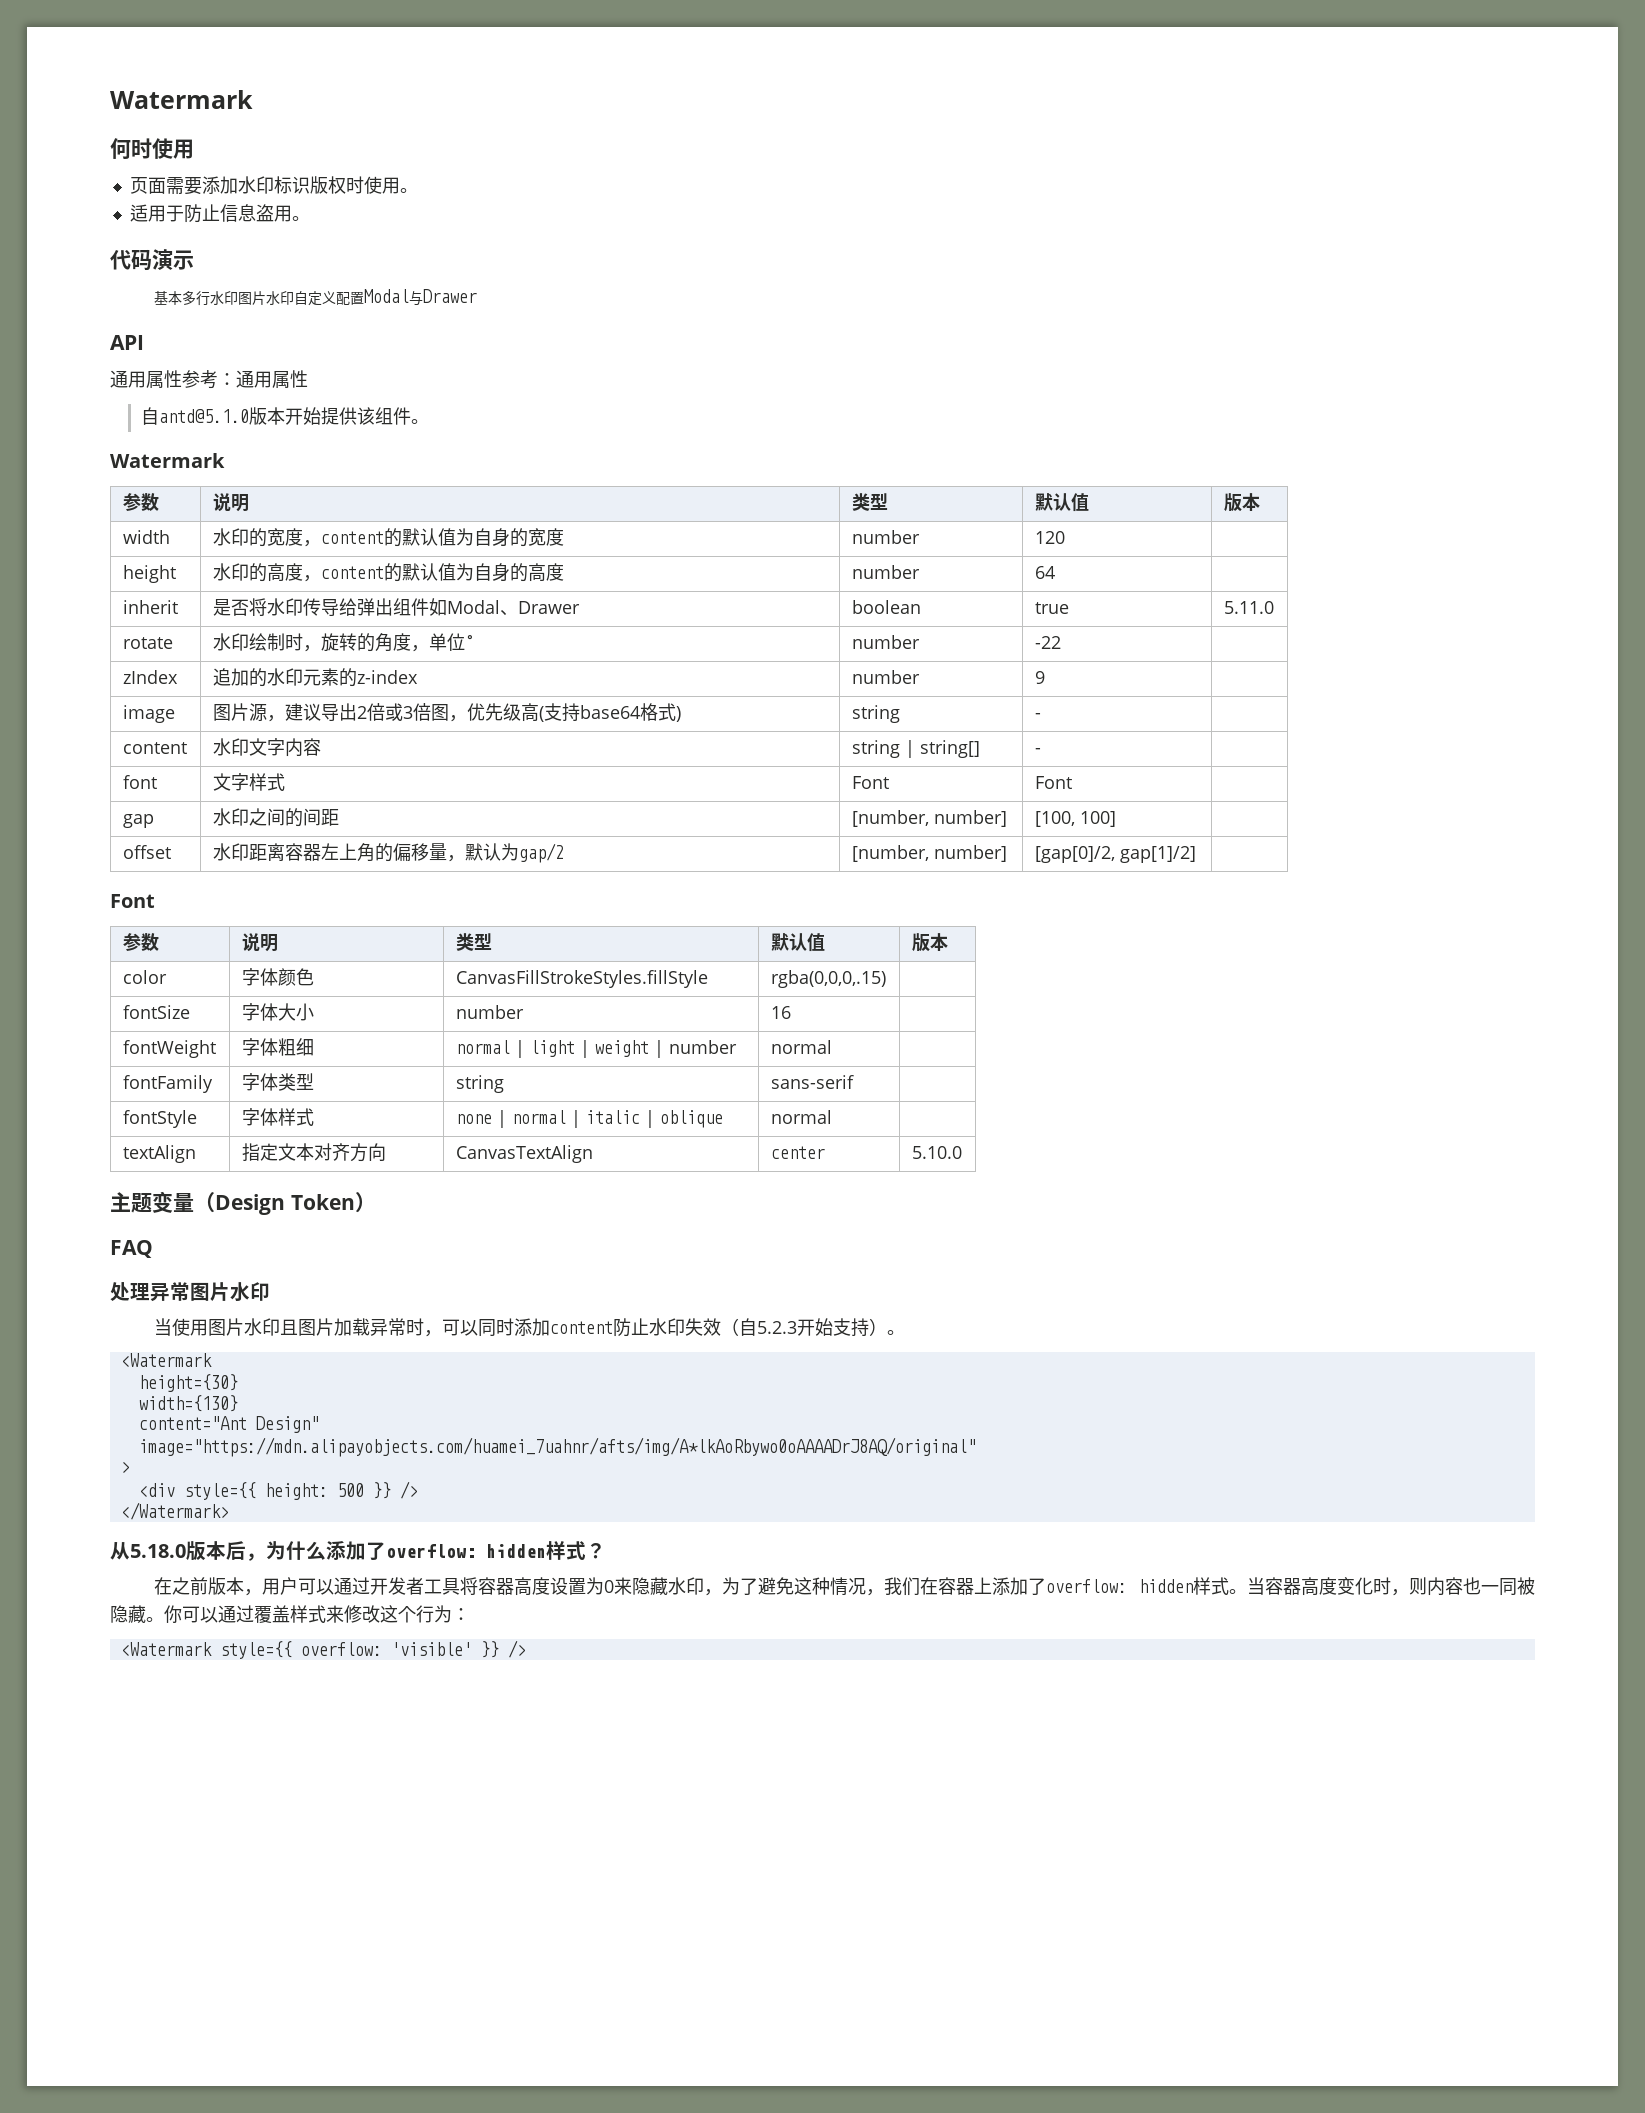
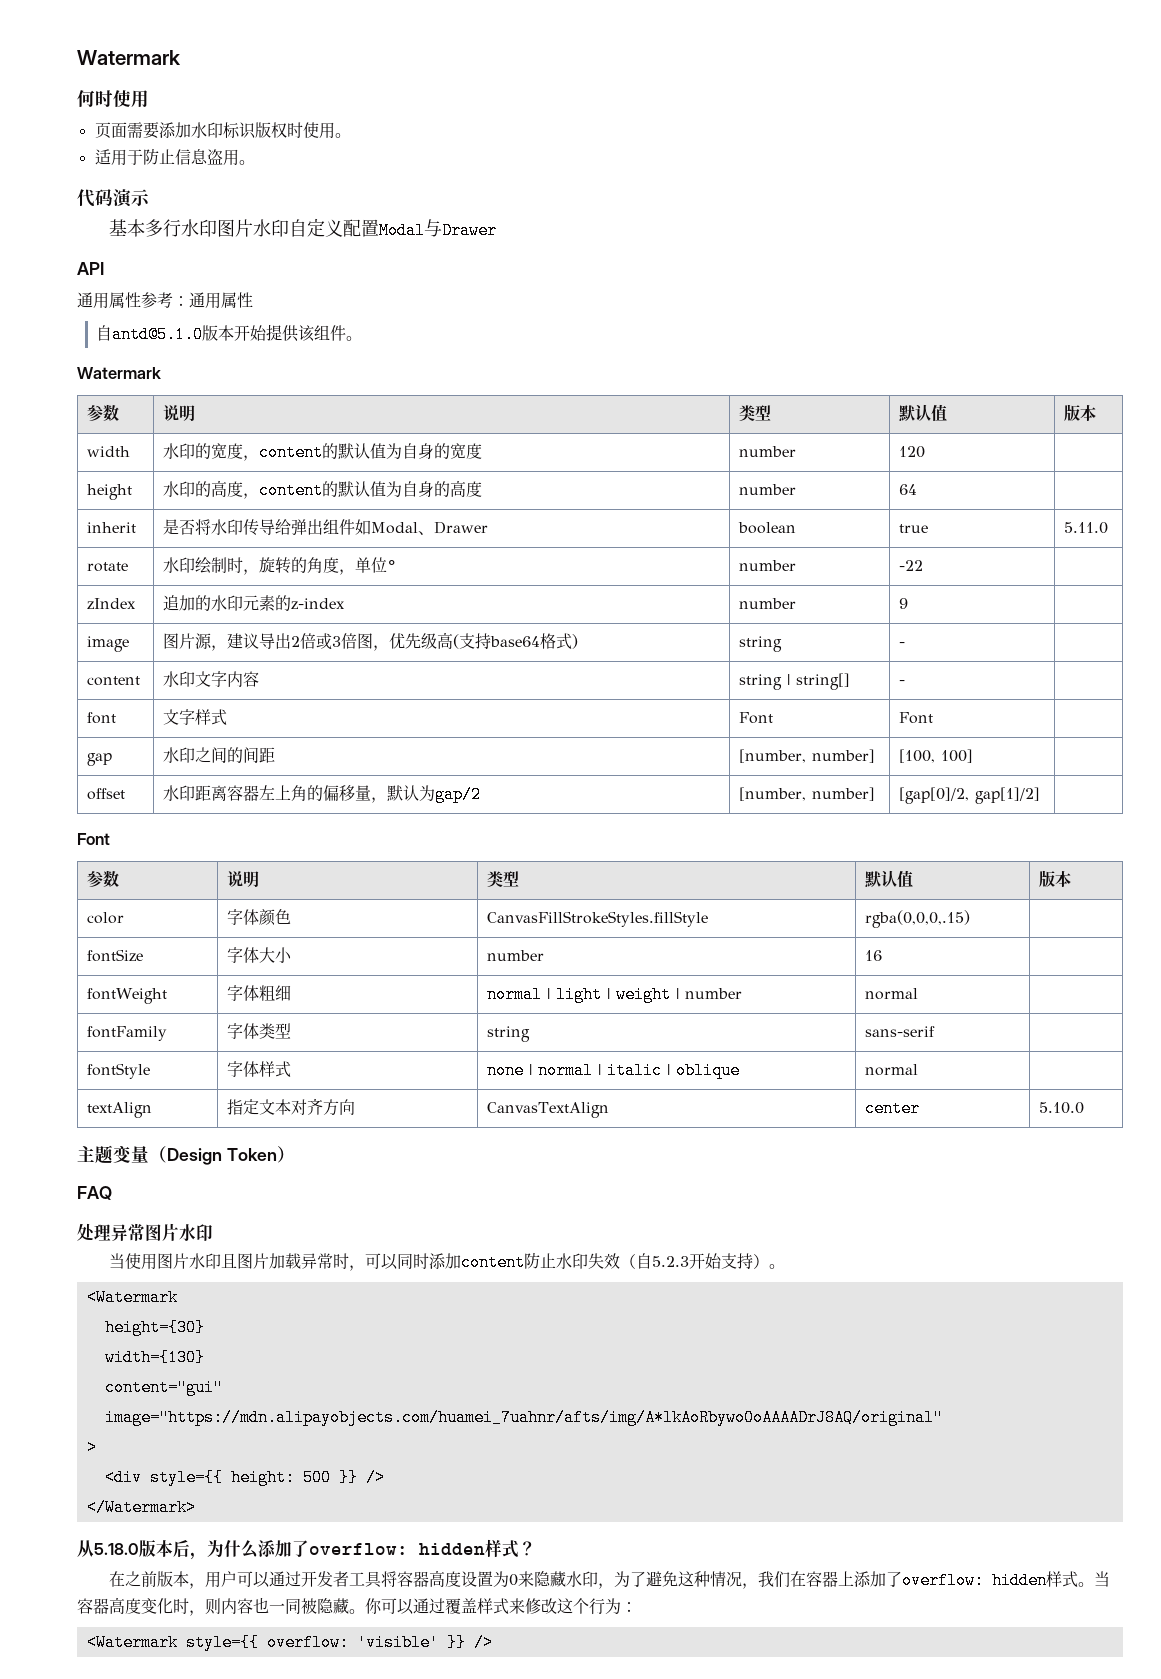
- content="Ant Design"
+ content="gui"

